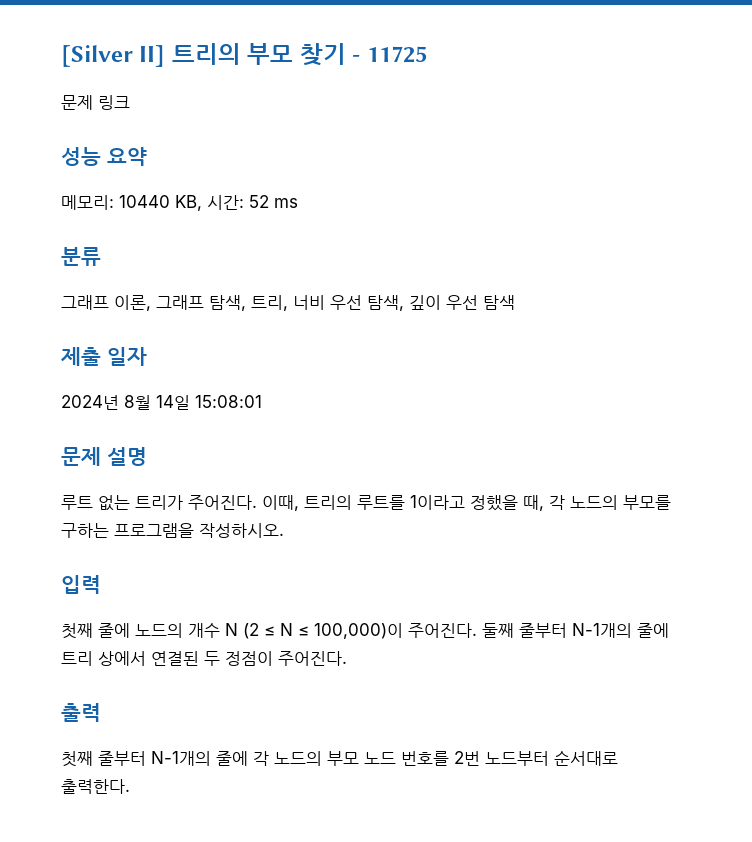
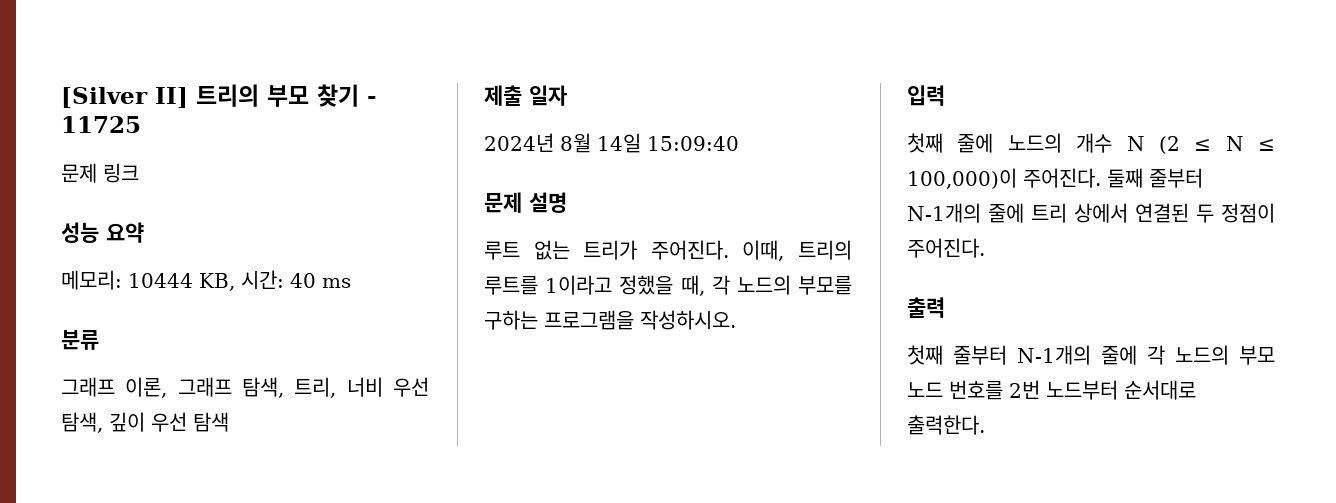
- 메모리: 10440 KB, 시간: 52 ms
+ 메모리: 10444 KB, 시간: 40 ms
- 2024년 8월 14일 15:08:01
+ 2024년 8월 14일 15:09:40

